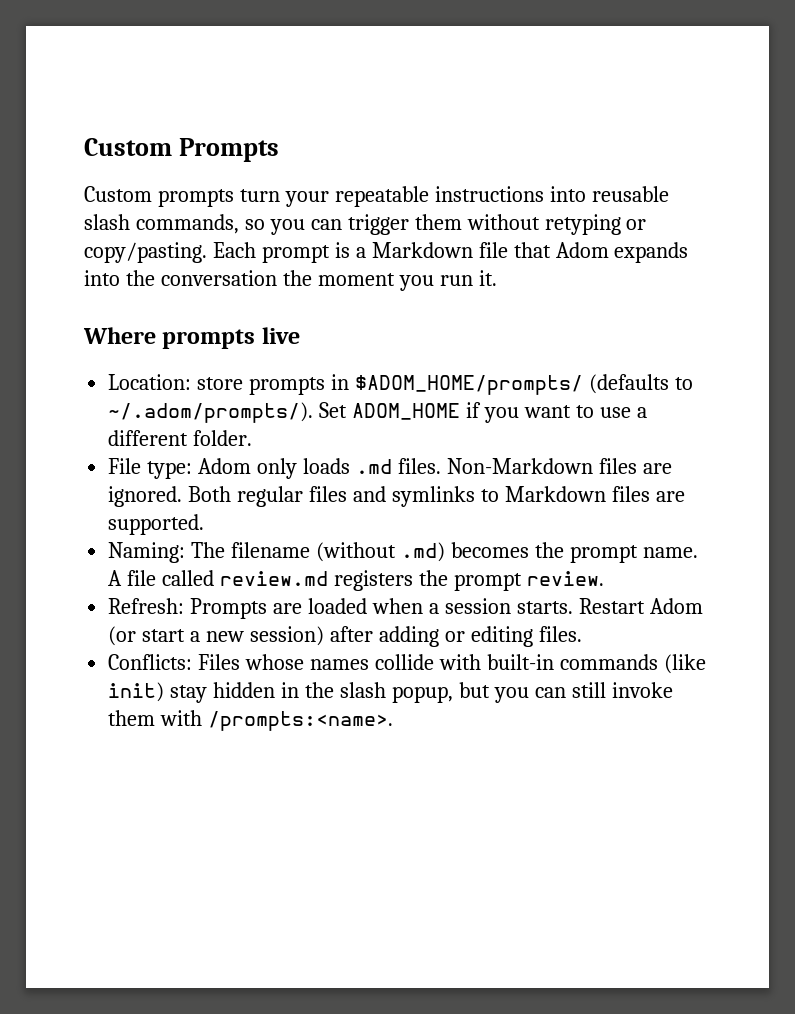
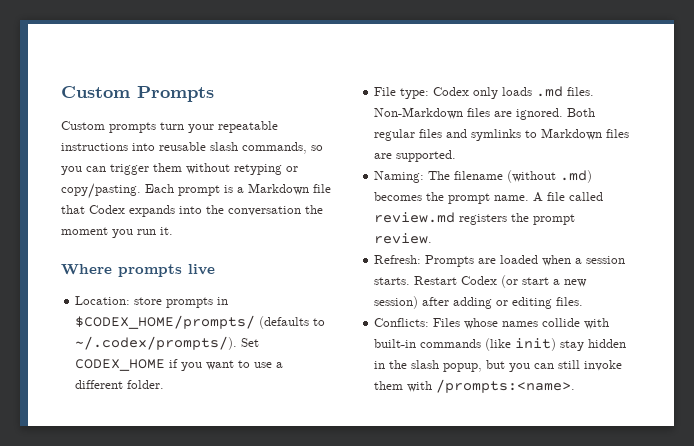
- Each prompt is a Markdown file that Adom expands into the conversation the moment you run it.
+ Each prompt is a Markdown file that Codex expands into the conversation the moment you run it.
- Location: store prompts in $ADOM_HOME/prompts/ (defaults to ~/.adom/prompts/). Set ADOM_HOME if you want to use a different folder.
+ Location: store prompts in $CODEX_HOME/prompts/ (defaults to ~/.codex/prompts/). Set CODEX_HOME if you want to use a different folder.
- File type: Adom only loads .md files.
+ File type: Codex only loads .md files.
- Restart Adom (or start a new session) after adding or editing files.
+ Restart Codex (or start a new session) after adding or editing files.

